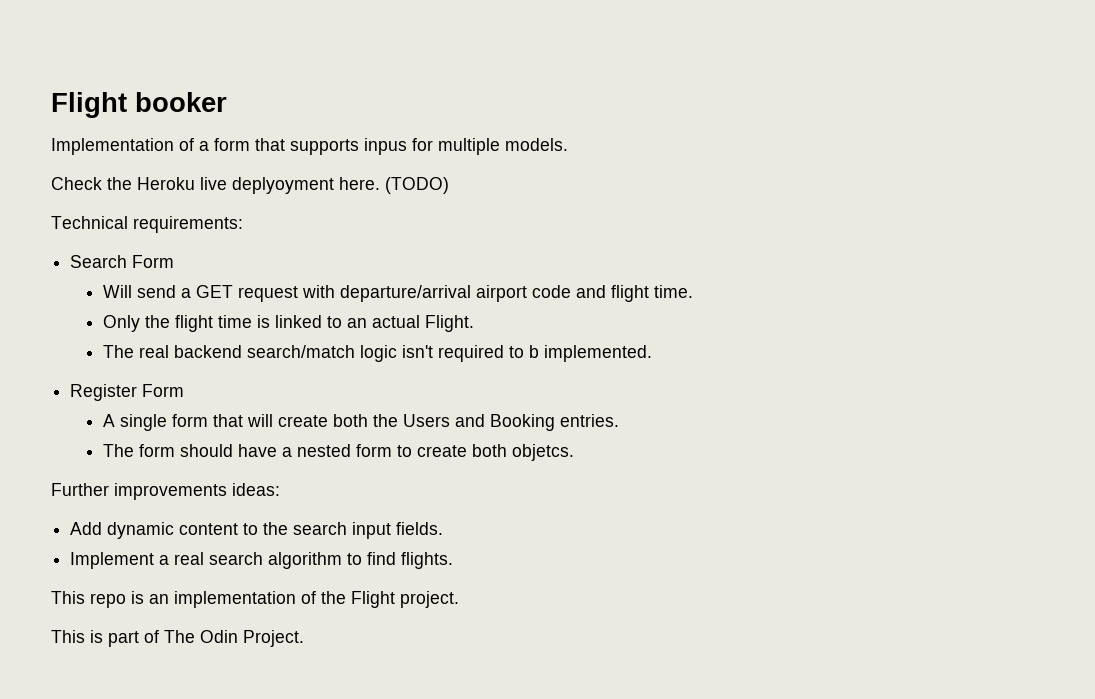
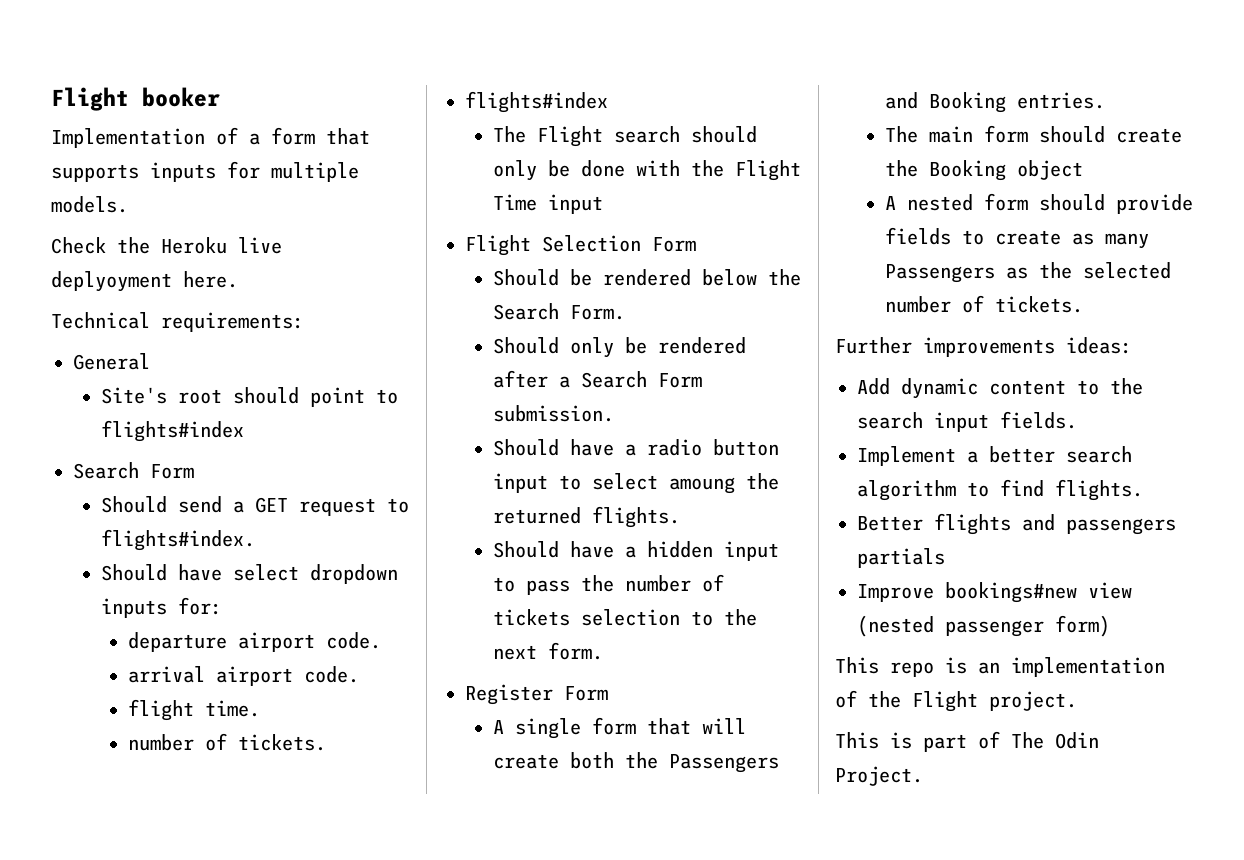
- Implementation of a form that supports inpus for multiple models.
+ Implementation of a form that supports inputs for multiple models.
- (TODO)
+ General
+ Site's root should point to flights#index
- Will send a GET request with departure/arrival airport code and flight time.
- Only the flight time is linked to an actual Flight.
- The real backend search/match logic isn't required to b implemented.
+ Should send a GET request to flights#index.
+ Should have select dropdown inputs for:
+ departure airport code.
+ arrival airport code.
+ flight time.
+ number of tickets.
+ flights#index
+ The Flight search should only be done with the Flight Time input
+ Flight Selection Form
+ Should be rendered below the Search Form.
+ Should only be rendered after a Search Form submission.
+ Should have a radio button input to select amoung the returned flights.
+ Should have a hidden input to pass the number of tickets selection to the next form.
- A single form that will create both the Users and Booking entries.
+ A single form that will create both the Passengers and Booking entries.
- The form should have a nested form to create both objetcs.
+ The main form should create the Booking object
+ A nested form should provide fields to create as many Passengers as the selected number of tickets.
- Implement a real search algorithm to find flights.
+ Implement a better search algorithm to find flights.
+ Better flights and passengers partials
+ Improve bookings#new view (nested passenger form)

